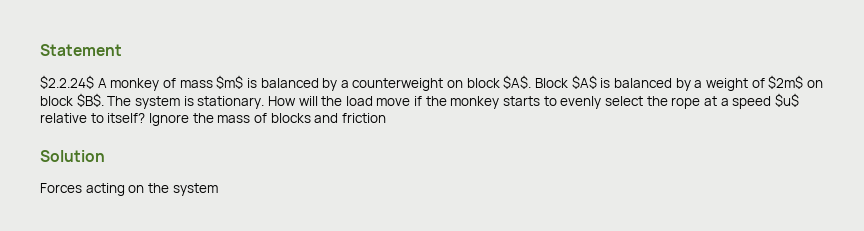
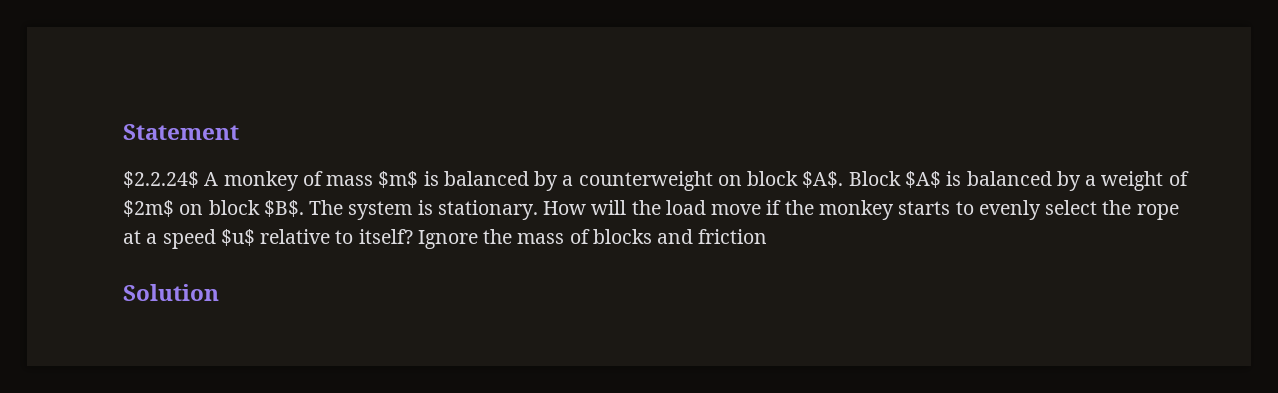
- Forces acting on the system

